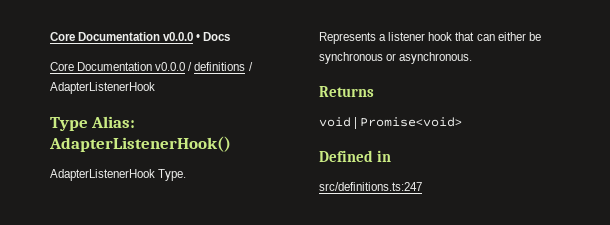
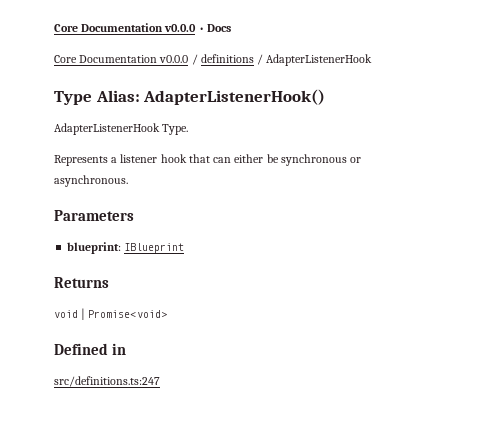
+ Parameters
+ blueprint: IBlueprint

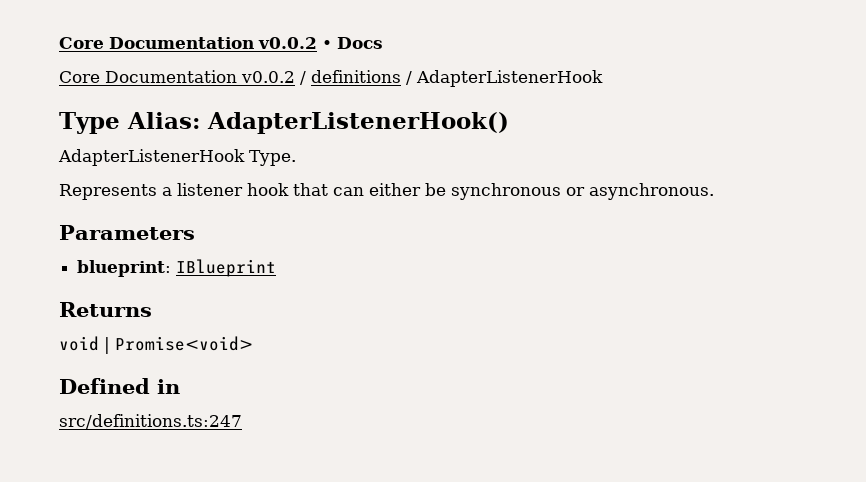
- Core Documentation v0.0.0 • Docs
+ Core Documentation v0.0.2 • Docs
- Core Documentation v0.0.0 / definitions / AdapterListenerHook
+ Core Documentation v0.0.2 / definitions / AdapterListenerHook

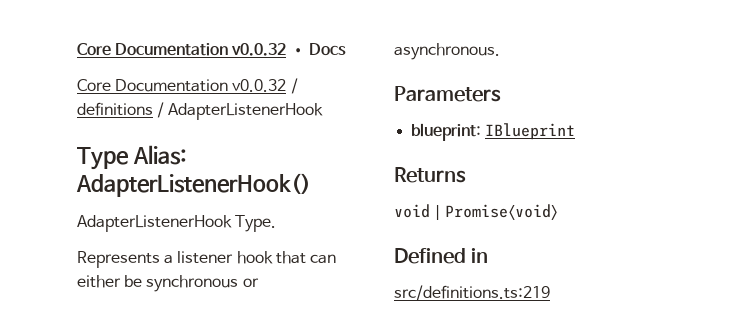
- Core Documentation v0.0.2 • Docs
+ Core Documentation v0.0.32 • Docs
- Core Documentation v0.0.2 / definitions / AdapterListenerHook
+ Core Documentation v0.0.32 / definitions / AdapterListenerHook
- src/definitions.ts:247
+ src/definitions.ts:219

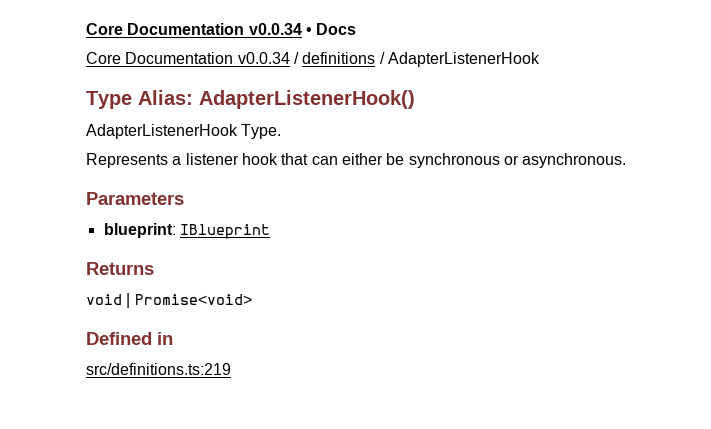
- Core Documentation v0.0.32 • Docs
+ Core Documentation v0.0.34 • Docs
- Core Documentation v0.0.32 / definitions / AdapterListenerHook
+ Core Documentation v0.0.34 / definitions / AdapterListenerHook

